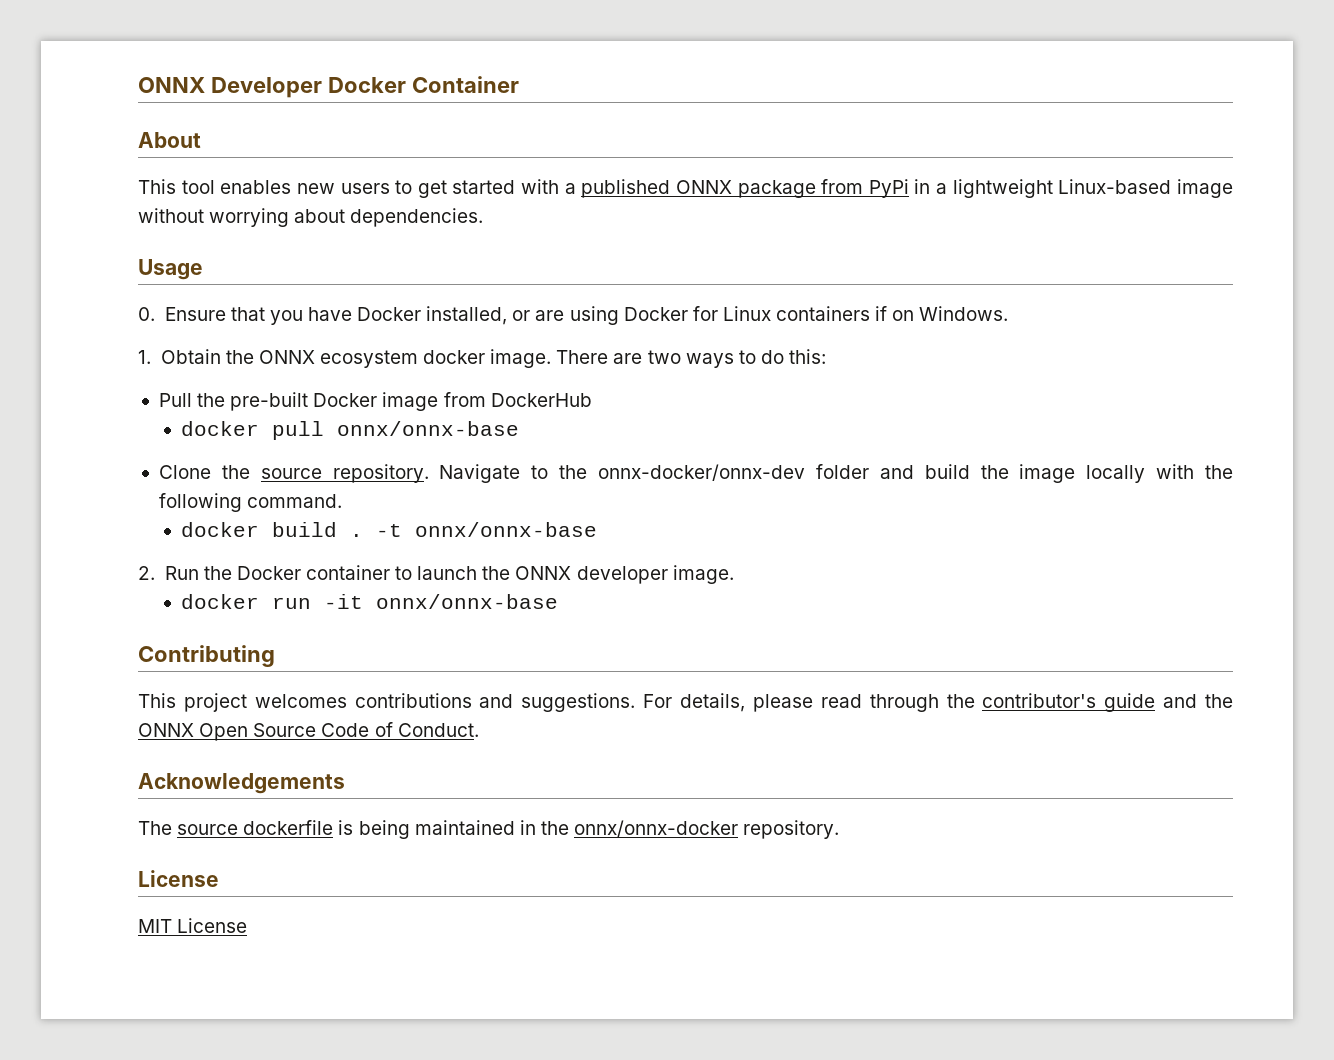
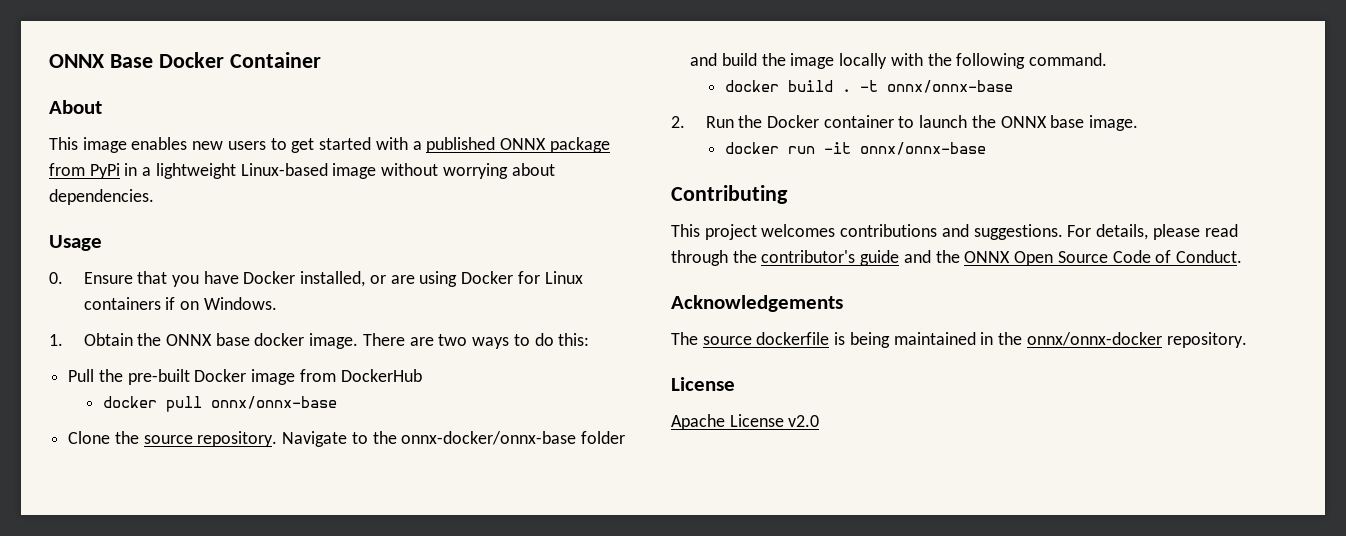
- ONNX Developer Docker Container
+ ONNX Base Docker Container
- This tool enables new users to get started with a published ONNX package from PyPi in a lightweight Linux-based image without worrying about dependencies.
+ This image enables new users to get started with a published ONNX package from PyPi in a lightweight Linux-based image without worrying about dependencies.
- 1. Obtain the ONNX ecosystem docker image.
+ 1. Obtain the ONNX base docker image.
- Navigate to the onnx-docker/onnx-dev folder and build the image locally with the following command.
+ Navigate to the onnx-docker/onnx-base folder and build the image locally with the following command.
- 2. Run the Docker container to launch the ONNX developer image.
+ 2. Run the Docker container to launch the ONNX base image.
- MIT License
+ Apache License v2.0

